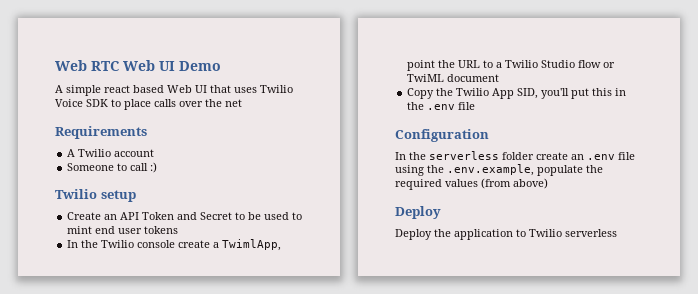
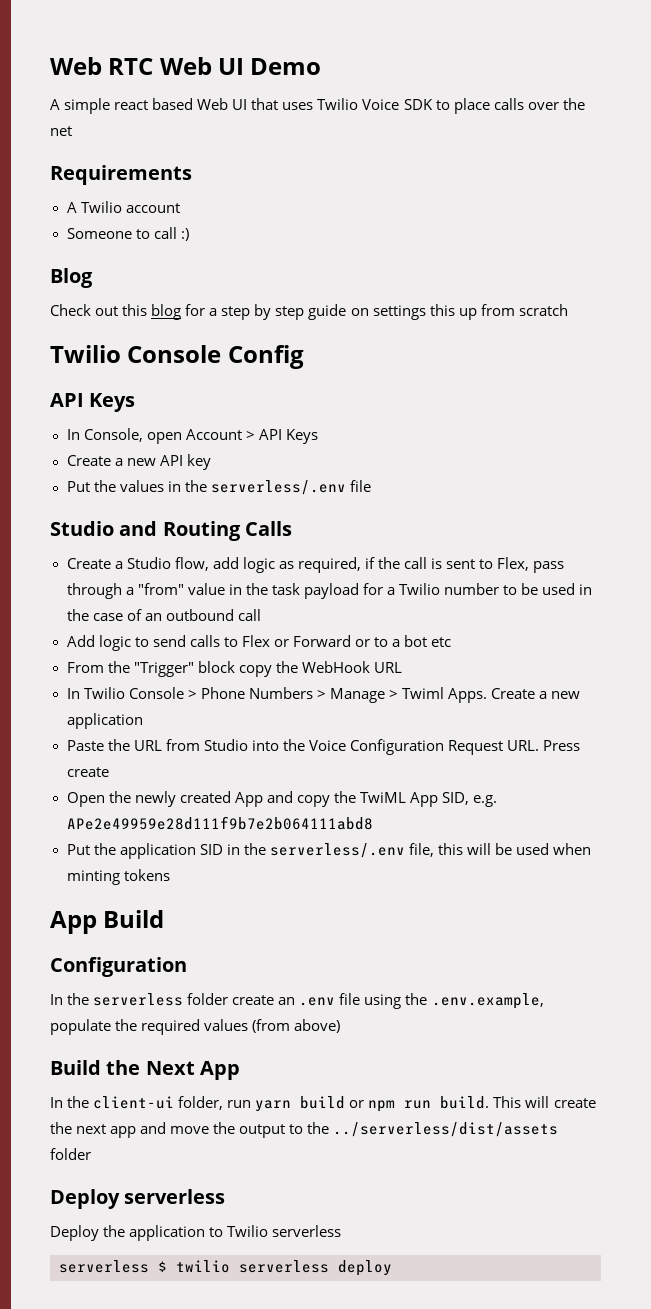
- Twilio setup
- Create an API Token and Secret to be used to mint end user tokens
- In the Twilio console create a TwimlApp, point the URL to a Twilio Studio flow or TwiML document
- Copy the Twilio App SID, you'll put this in the .env file
+ Blog
+ Check out this blog for a step by step guide on settings this up from scratch
+ Twilio Console Config
+ API Keys
+ In Console, open Account > API Keys
+ Create a new API key
+ Put the values in the serverless/.env file
+ Studio and Routing Calls
+ Create a Studio flow, add logic as required, if the call is sent to Flex, pass through a "from" value in the task payload for a Twilio number to be used in the case of an outbound call
+ Add logic to send calls to Flex or Forward or to a bot etc
+ From the "Trigger" block copy the WebHook URL
+ In Twilio Console > Phone Numbers > Manage > Twiml Apps. Create a new application
+ Paste the URL from Studio into the Voice Configuration Request URL. Press create
+ Open the newly created App and copy the TwiML App SID, e.g. APe2e49959e28d111f9b7e2b064111abd8
+ Put the application SID in the serverless/.env file, this will be used when minting tokens
+ App Build
  In the serverless folder create an .env file using the .env.example, populate the required values (from above)
- Deploy
+ Build the Next App
+ In the client-ui folder, run yarn build or npm run build. This will create the next app and move the output to the ../serverless/dist/assets folder
+ Deploy serverless
+ serverless $ twilio serverless deploy

